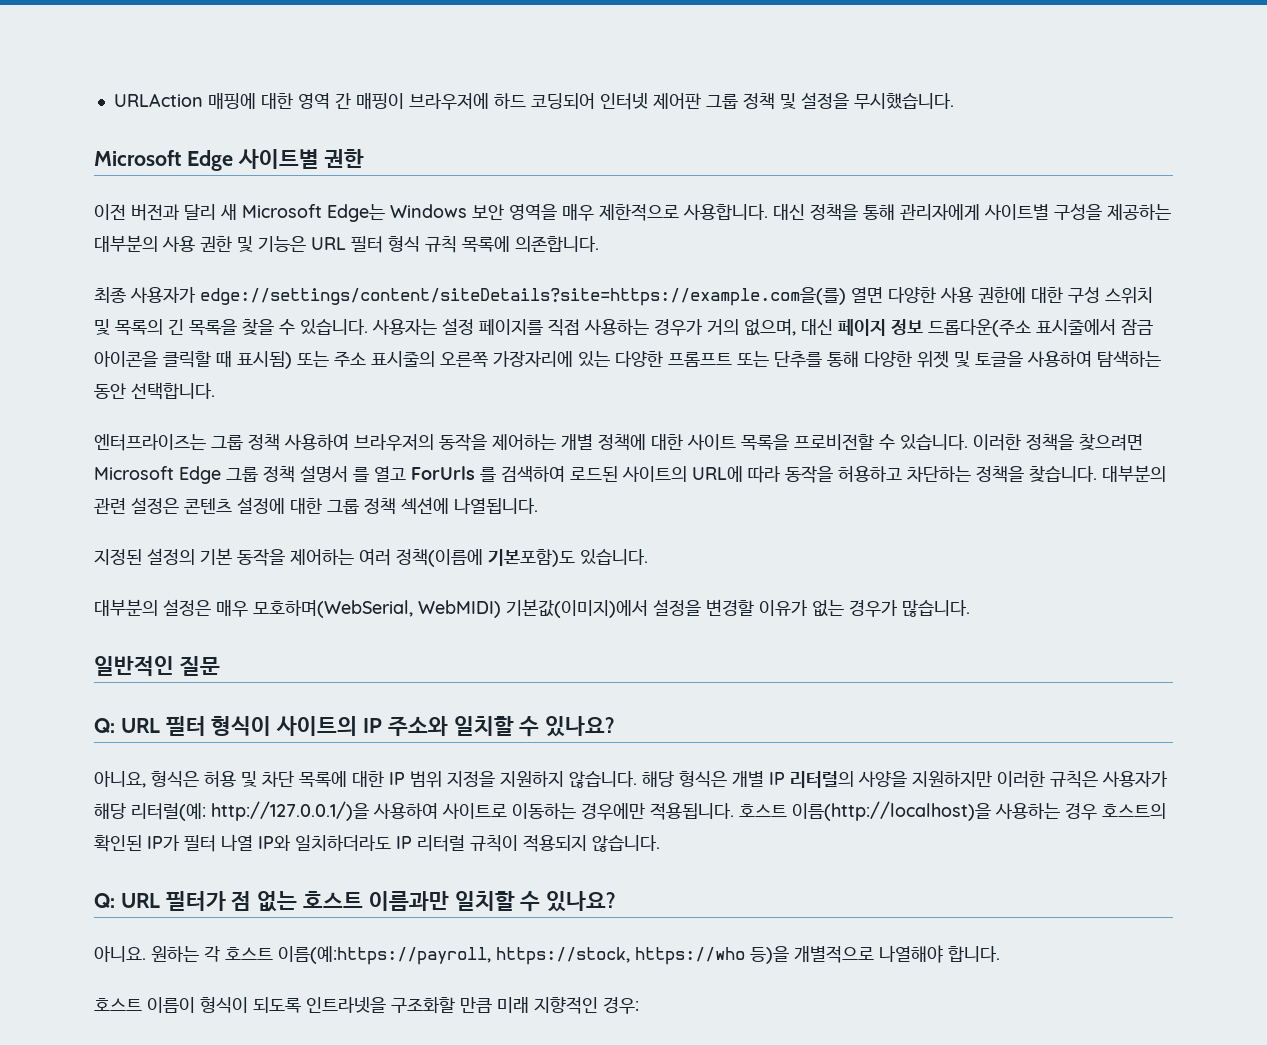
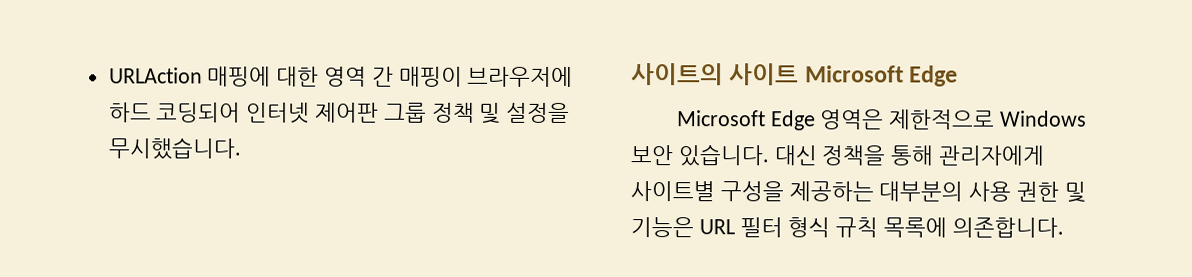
- Microsoft Edge 사이트별 권한
- 이전 버전과 달리 새 Microsoft Edge는 Windows 보안 영역을 매우 제한적으로 사용합니다.
+ 사이트의 사이트 Microsoft Edge
+ Microsoft Edge 영역은 제한적으로 Windows 보안 있습니다.
- 최종 사용자가 edge://settings/content/siteDetails?site=https://example.com을(를) 열면 다양한 사용 권한에 대한 구성 스위치 및 목록의 긴 목록을 찾을 수 있습니다. 사용자는 설정 페이지를 직접 사용하는 경우가 거의 없으며, 대신 페이지 정보 드롭다운(주소 표시줄에서 잠금 아이콘을 클릭할 때 표시됨) 또는 주소 표시줄의 오른쪽 가장자리에 있는 다양한 프롬프트 또는 단추를 통해 다양한 위젯 및 토글을 사용하여 탐색하는 동안 선택합니다.
- 엔터프라이즈는 그룹 정책 사용하여 브라우저의 동작을 제어하는 개별 정책에 대한 사이트 목록을 프로비전할 수 있습니다. 이러한 정책을 찾으려면 Microsoft Edge 그룹 정책 설명서 를 열고 ForUrls 를 검색하여 로드된 사이트의 URL에 따라 동작을 허용하고 차단하는 정책을 찾습니다. 대부분의 관련 설정은 콘텐츠 설정에 대한 그룹 정책 섹션에 나열됩니다.
- 지정된 설정의 기본 동작을 제어하는 여러 정책(이름에 기본포함)도 있습니다.
- 대부분의 설정은 매우 모호하며(WebSerial, WebMIDI) 기본값(이미지)에서 설정을 변경할 이유가 없는 경우가 많습니다.
- 일반적인 질문
- Q: URL 필터 형식이 사이트의 IP 주소와 일치할 수 있나요?
- 아니요, 형식은 허용 및 차단 목록에 대한 IP 범위 지정을 지원하지 않습니다. 해당 형식은 개별 IP 리터럴의 사양을 지원하지만 이러한 규칙은 사용자가 해당 리터럴(예: http://127.0.0.1/)을 사용하여 사이트로 이동하는 경우에만 적용됩니다. 호스트 이름(http://localhost)을 사용하는 경우 호스트의 확인된 IP가 필터 나열 IP와 일치하더라도 IP 리터럴 규칙이 적용되지 않습니다.
- Q: URL 필터가 점 없는 호스트 이름과만 일치할 수 있나요?
- 아니요. 원하는 각 호스트 이름(예:https://payroll, https://stock, https://who 등)을 개별적으로 나열해야 합니다.
- 호스트 이름이 형식이 되도록 인트라넷을 구조화할 만큼 미래 지향적인 경우:

